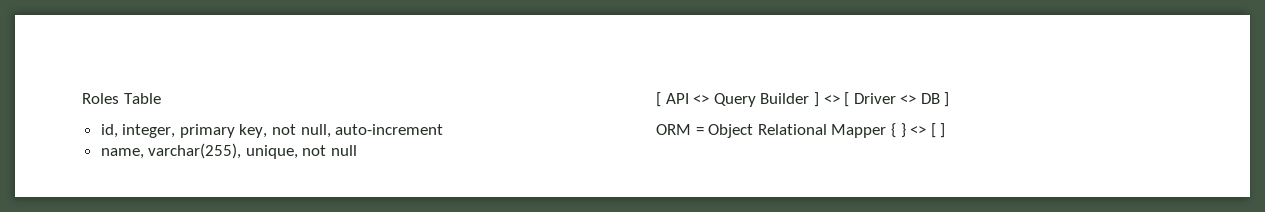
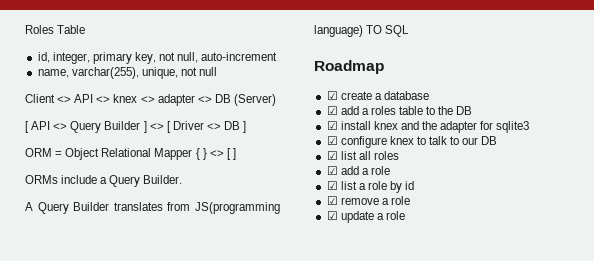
+ Client <> API <> knex <> adapter <> DB (Server)
+ ORMs include a Query Builder.
+ A Query Builder translates from JS(programming language) TO SQL
+ Roadmap
+ ☑ create a database
+ ☑ add a roles table to the DB
+ ☑ install knex and the adapter for sqlite3
+ ☑ configure knex to talk to our DB
+ ☑ list all roles
+ ☑ add a role
+ ☑ list a role by id
+ ☑ remove a role
+ ☑ update a role

